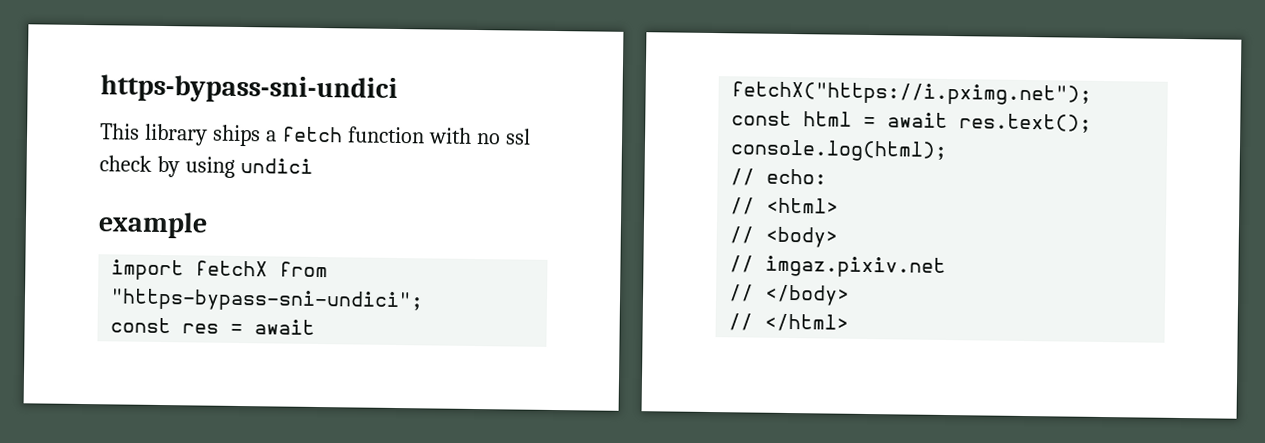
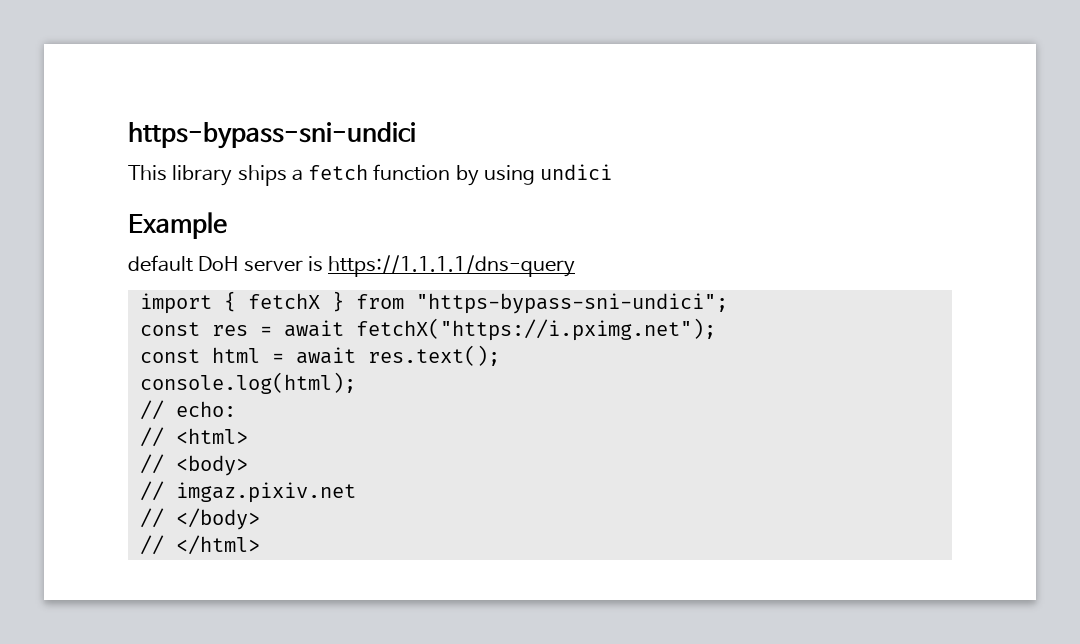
- This library ships a fetch function with no ssl check by using undici
+ This library ships a fetch function by using undici
- example
- import fetchX from "https-bypass-sni-undici";
+ Example
+ default DoH server is https://1.1.1.1/dns-query
+ import { fetchX } from "https-bypass-sni-undici";

